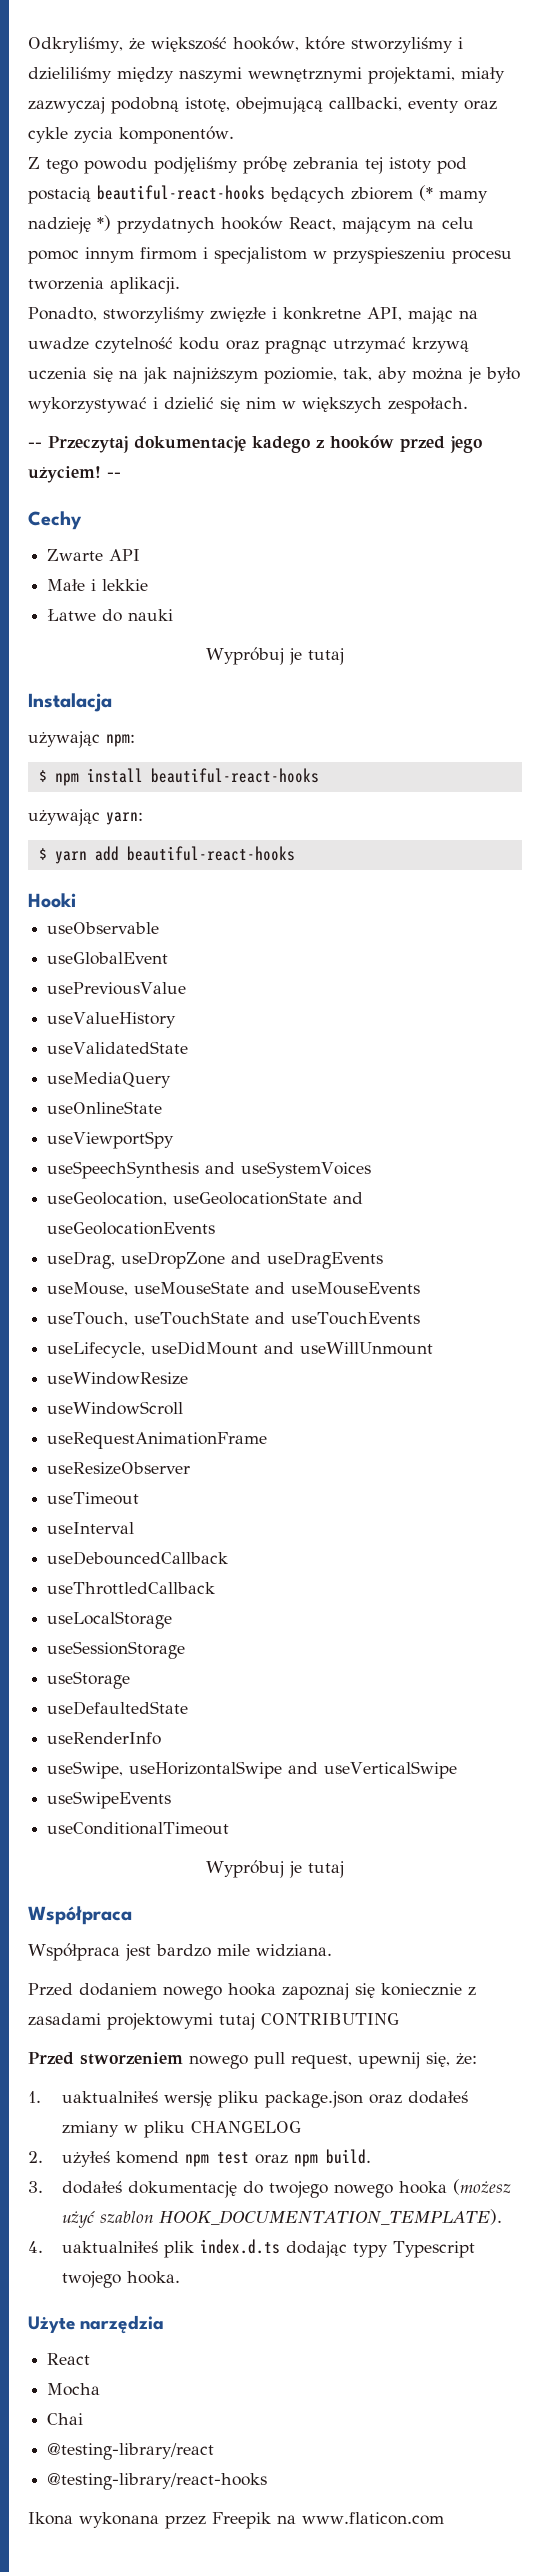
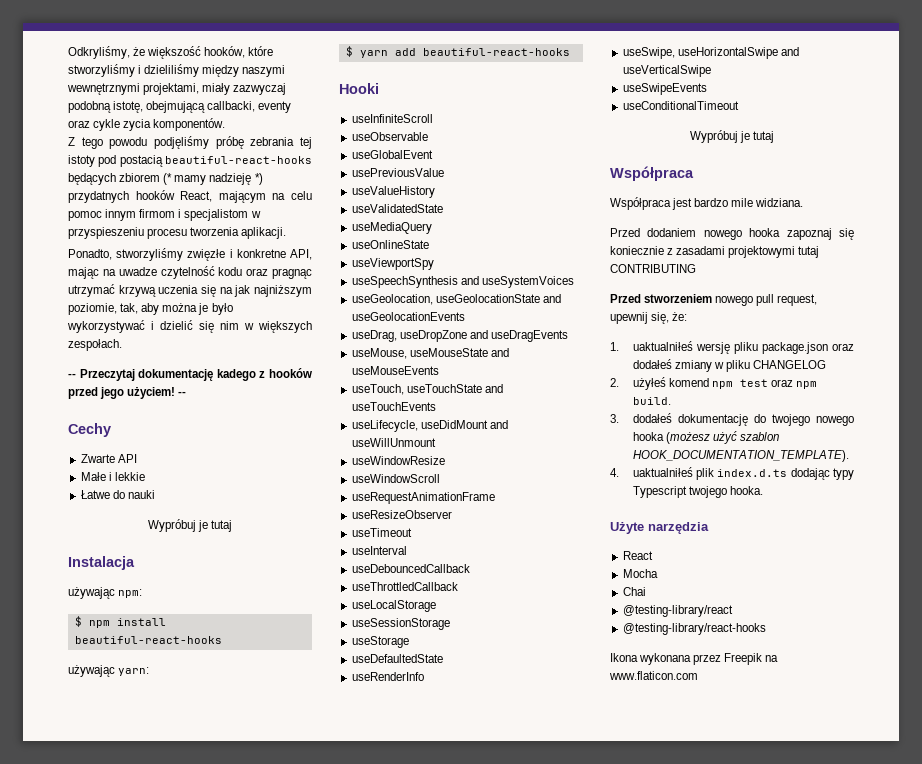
+ useInfiniteScroll

